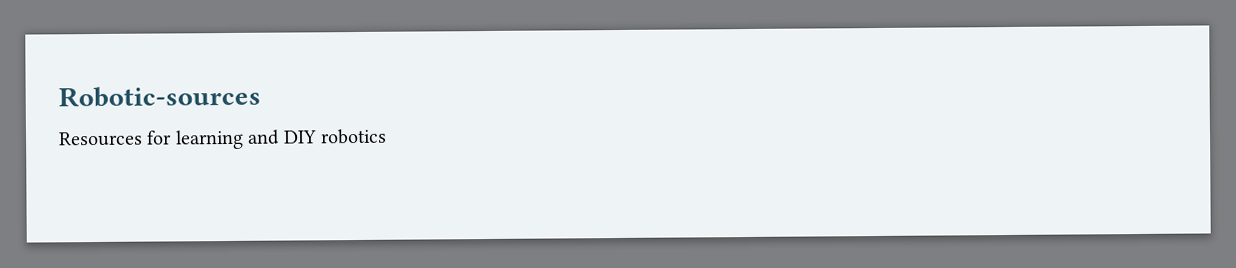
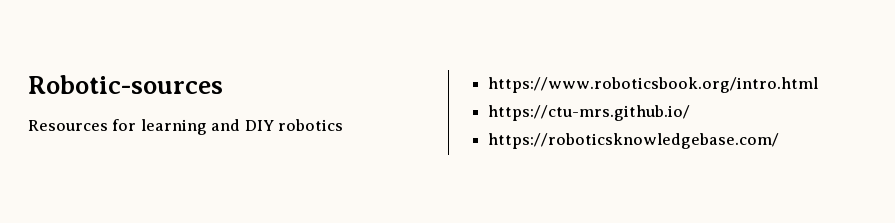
+ https://www.roboticsbook.org/intro.html
+ https://ctu-mrs.github.io/
+ https://roboticsknowledgebase.com/

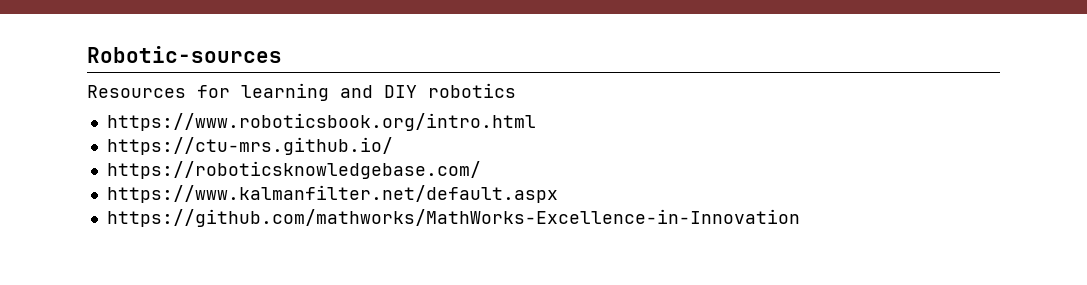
+ https://www.kalmanfilter.net/default.aspx
+ https://github.com/mathworks/MathWorks-Excellence-in-Innovation

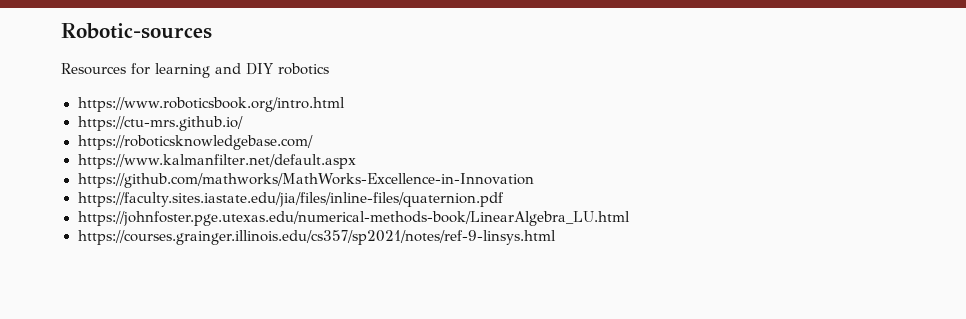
+ https://faculty.sites.iastate.edu/jia/files/inline-files/quaternion.pdf
+ https://johnfoster.pge.utexas.edu/numerical-methods-book/LinearAlgebra_LU.html
+ https://courses.grainger.illinois.edu/cs357/sp2021/notes/ref-9-linsys.html

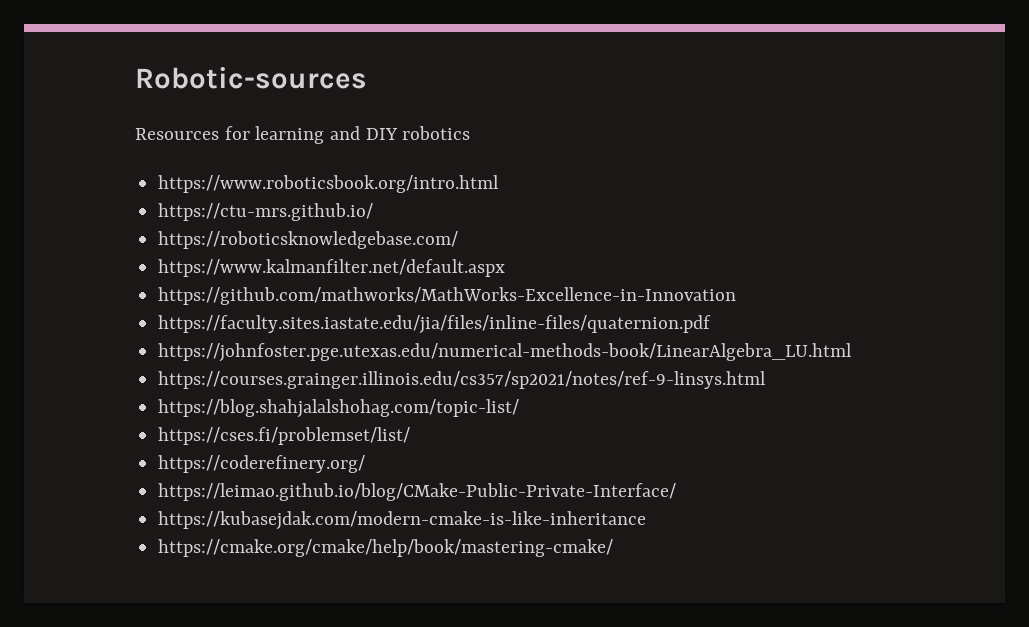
+ https://blog.shahjalalshohag.com/topic-list/
+ https://cses.fi/problemset/list/
+ https://coderefinery.org/
+ https://leimao.github.io/blog/CMake-Public-Private-Interface/
+ https://kubasejdak.com/modern-cmake-is-like-inheritance
+ https://cmake.org/cmake/help/book/mastering-cmake/

